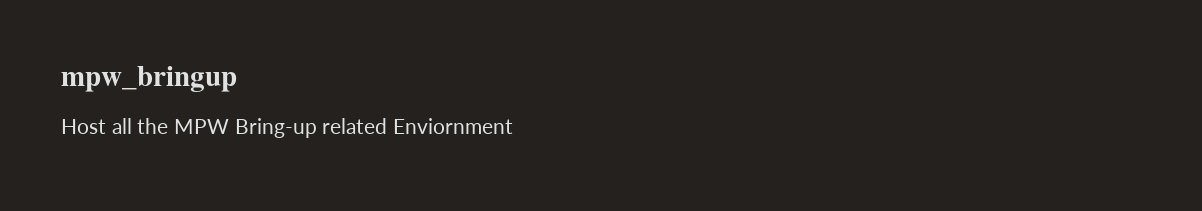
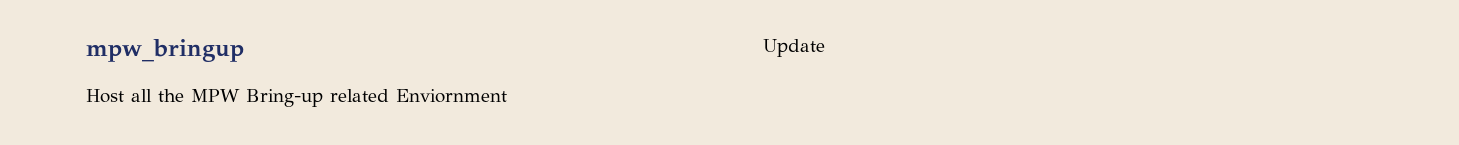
+ Update

